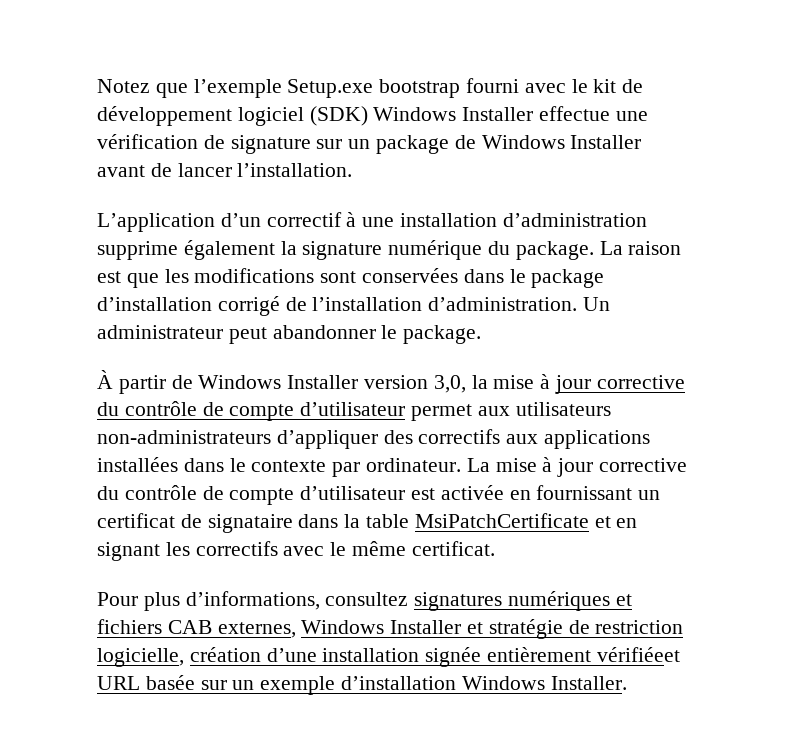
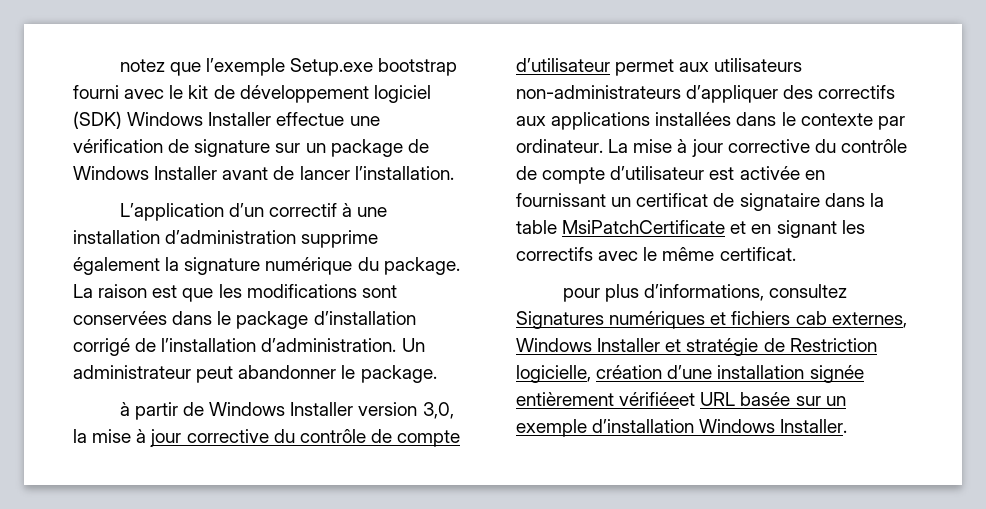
- Notez que l’exemple Setup.exe bootstrap fourni avec le kit de développement logiciel (SDK) Windows Installer effectue une vérification de signature sur un package de Windows Installer avant de lancer l’installation.
+ notez que l’exemple Setup.exe bootstrap fourni avec le kit de développement logiciel (SDK) Windows Installer effectue une vérification de signature sur un package de Windows Installer avant de lancer l’installation.
- À partir de Windows Installer version 3,0, la mise à jour corrective du contrôle de compte d’utilisateur permet aux utilisateurs non-administrateurs d’appliquer des correctifs aux applications installées dans le contexte par ordinateur.
+ à partir de Windows Installer version 3,0, la mise à jour corrective du contrôle de compte d’utilisateur permet aux utilisateurs non-administrateurs d’appliquer des correctifs aux applications installées dans le contexte par ordinateur.
- Pour plus d’informations, consultez signatures numériques et fichiers CAB externes, Windows Installer et stratégie de restriction logicielle, création d’une installation signée entièrement vérifiéeet URL basée sur un exemple d’installation Windows Installer.
+ pour plus d’informations, consultez Signatures numériques et fichiers cab externes, Windows Installer et stratégie de Restriction logicielle, création d’une installation signée entièrement vérifiéeet URL basée sur un exemple d’installation Windows Installer.

